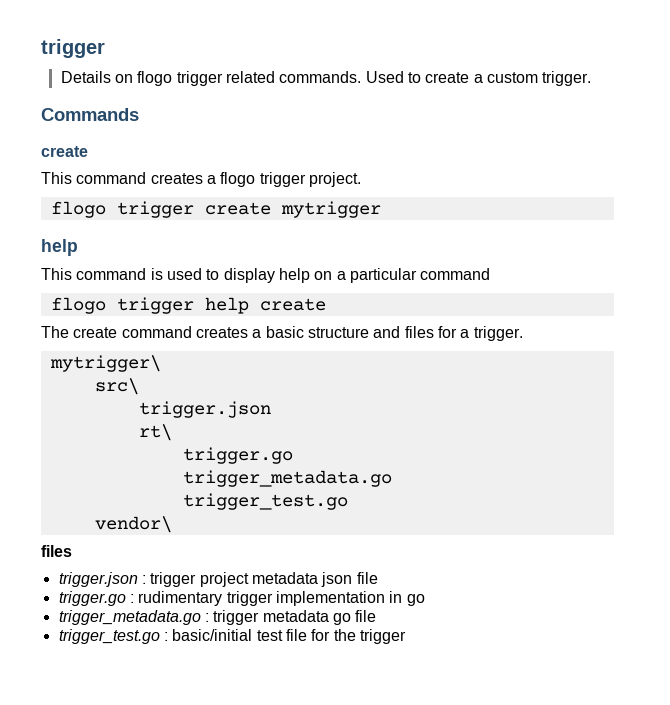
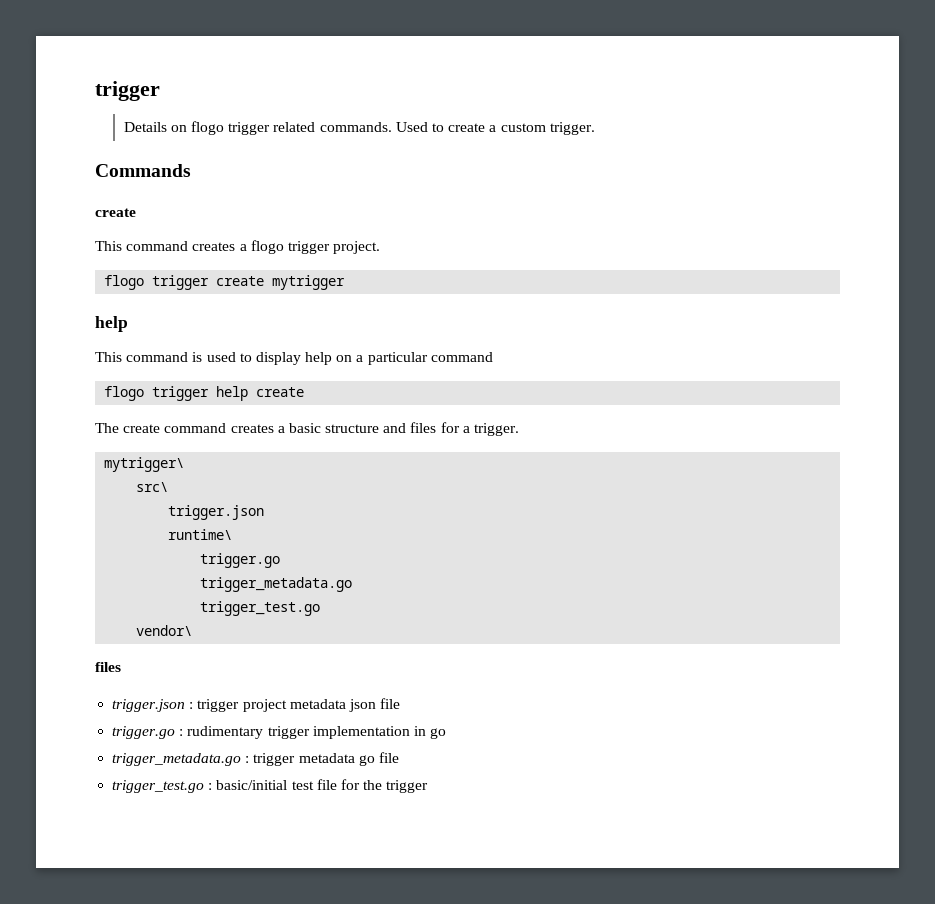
- rt\
+ runtime\

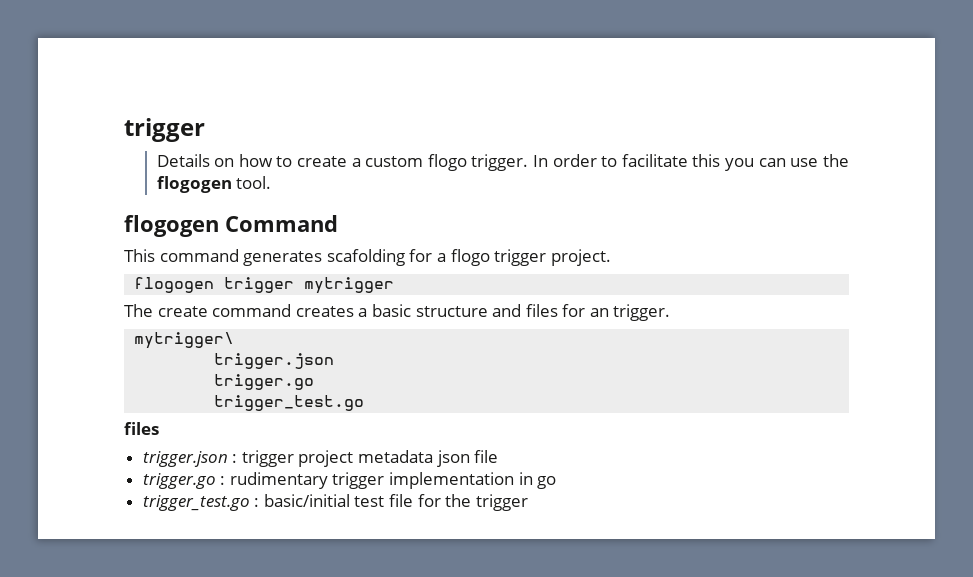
- Details on flogo trigger related commands. Used to create a custom trigger.
- Commands
- create
- This command creates a flogo trigger project.
+ Details on how to create a custom flogo trigger. In order to facilitate this you can use the flogogen tool.
+ flogogen Command
+ This command generates scafolding for a flogo trigger project.
- flogo trigger create mytrigger
- help
- This command is used to display help on a particular command
- flogo trigger help create
+ flogogen trigger mytrigger
- The create command creates a basic structure and files for a trigger.
+ The create command creates a basic structure and files for an trigger.
  mytrigger\
- src\
  trigger.json
- runtime\
  trigger.go
- trigger_metadata.go
  trigger_test.go
- vendor\
- trigger_metadata.go : trigger metadata go file

